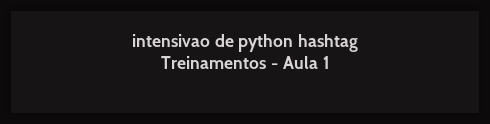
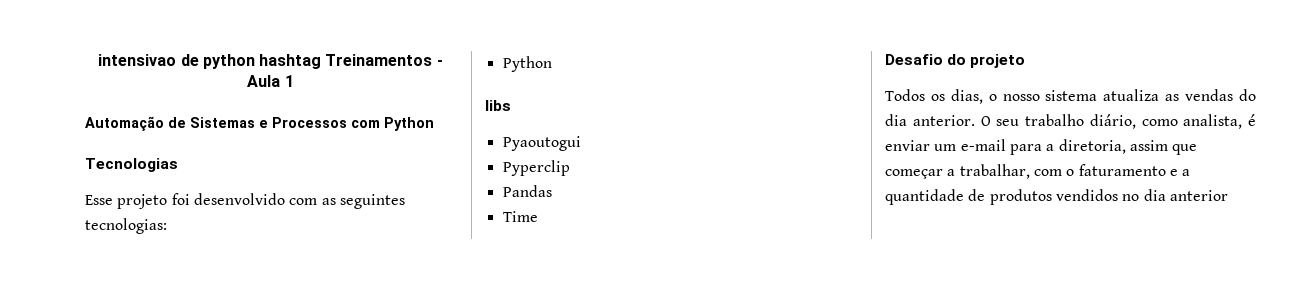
+ Automação de Sistemas e Processos com Python
+ Tecnologias
+ Esse projeto foi desenvolvido com as seguintes tecnologias:
+ Python
+ libs
+ Pyaoutogui
+ Pyperclip
+ Pandas
+ Time
+ Desafio do projeto
+ Todos os dias, o nosso sistema atualiza as vendas do dia anterior. O seu trabalho diário, como analista, é enviar um e-mail para a diretoria, assim que começar a trabalhar, com o faturamento e a quantidade de produtos vendidos no dia anterior

